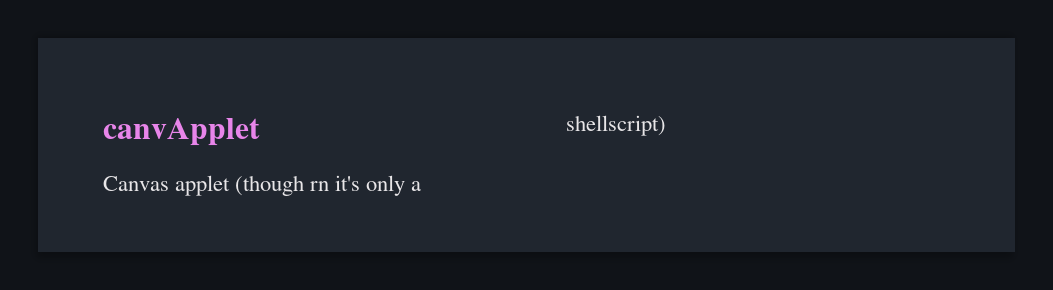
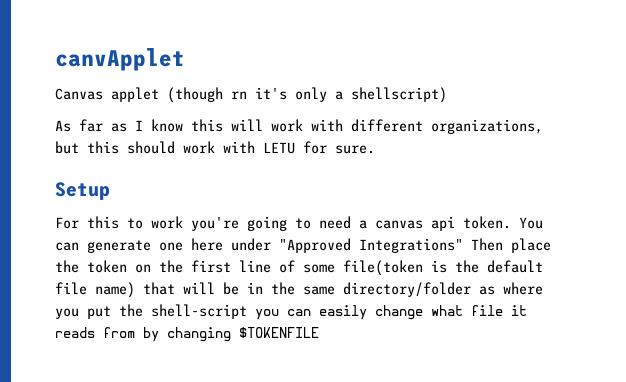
+ As far as I know this will work with different organizations, but this should work with LETU for sure.
+ Setup
+ For this to work you're going to need a canvas api token. You can generate one here under "Approved Integrations" Then place the token on the first line of some file(token is the default file name) that will be in the same directory/folder as where you put the shell-script you can easily change what file it reads from by changing $TOKENFILE

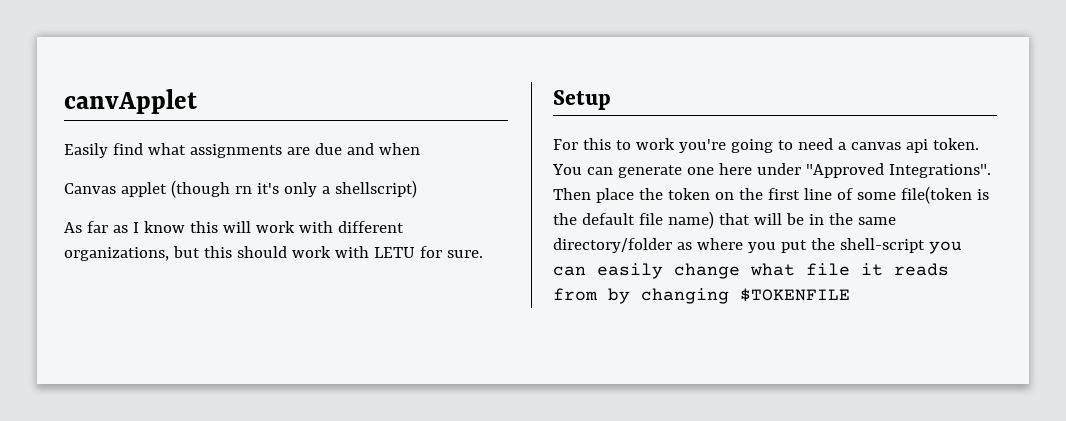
+ Easily find what assignments are due and when
- You can generate one here under "Approved Integrations" Then place the token on the first line of some file(token is the default file name) that will be in the same directory/folder as where you put the shell-script you can easily change what file it reads from by changing $TOKENFILE
+ You can generate one here under "Approved Integrations". Then place the token on the first line of some file(token is the default file name) that will be in the same directory/folder as where you put the shell-script you can easily change what file it reads from by changing $TOKENFILE

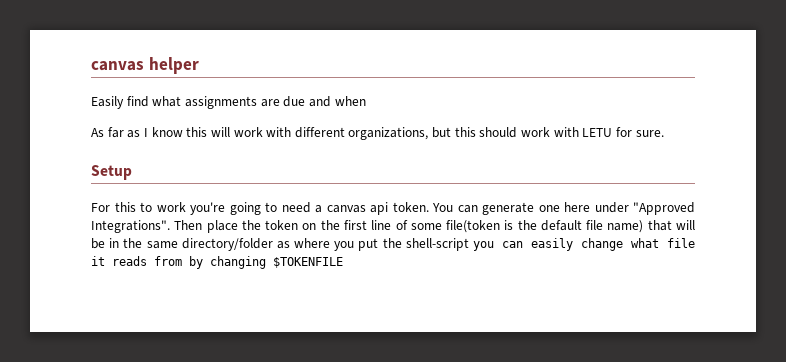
- canvApplet
+ canvas helper
- Canvas applet (though rn it's only a shellscript)

